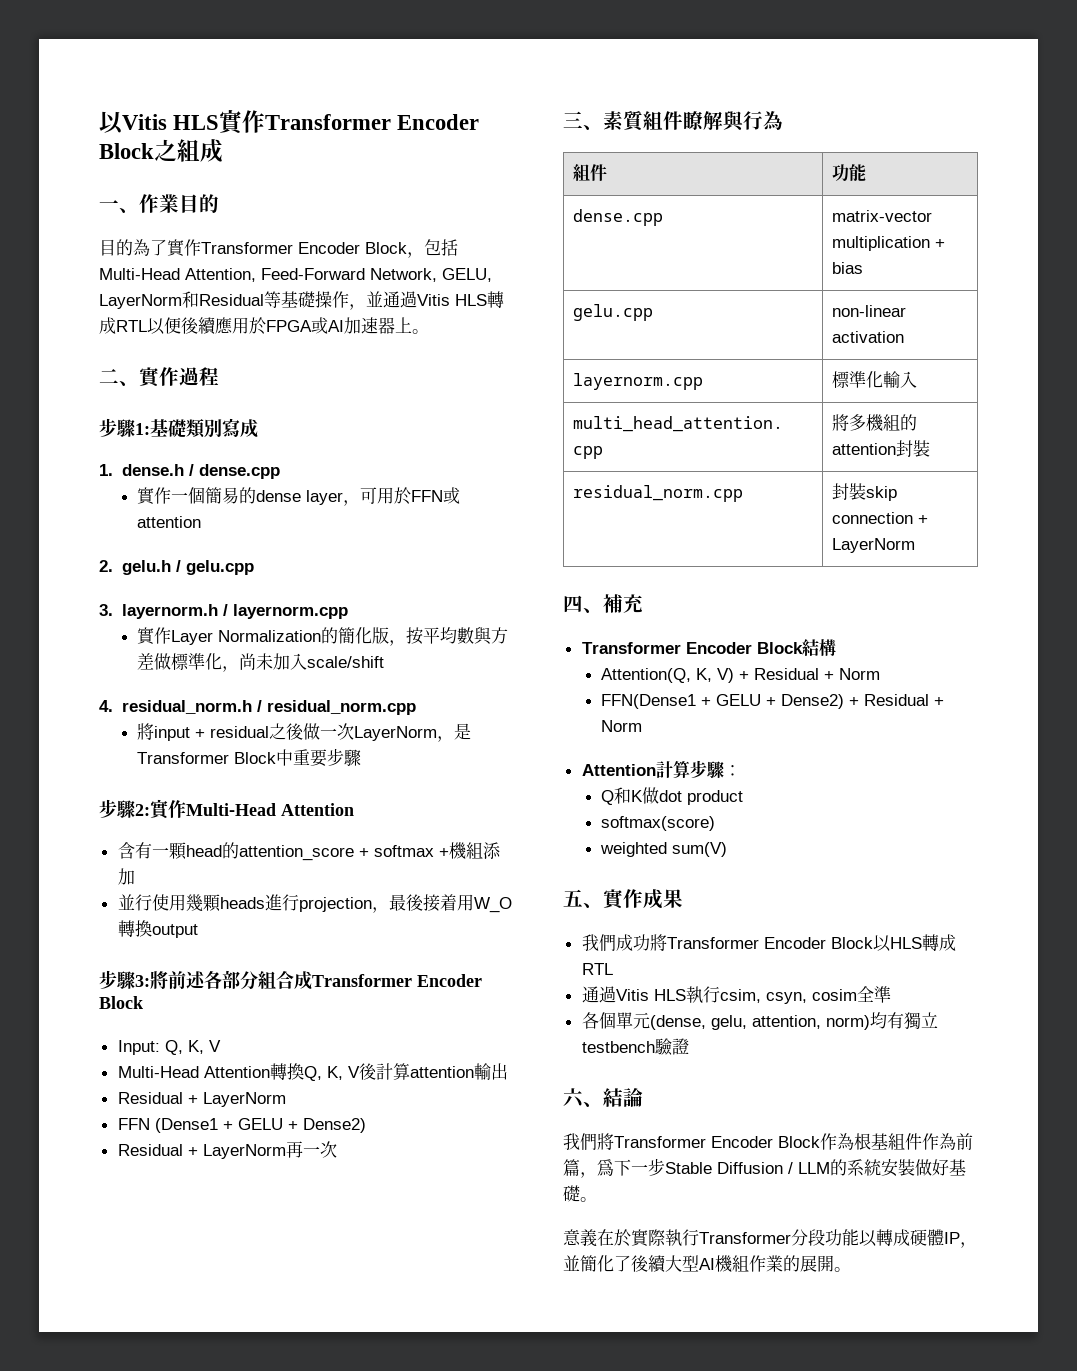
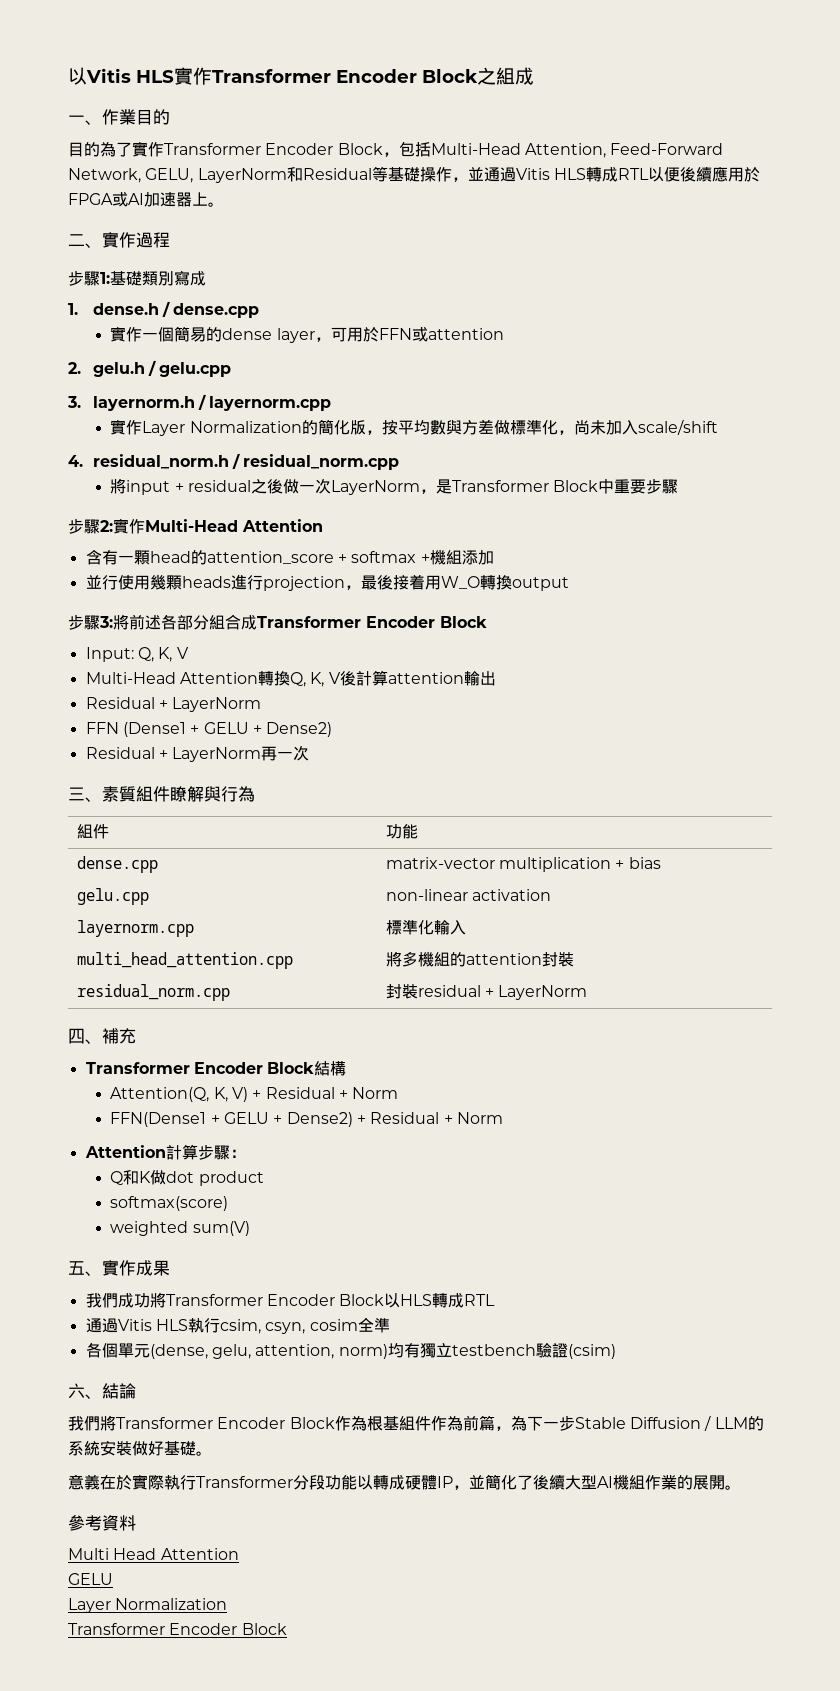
- residual_norm.cpp | 封裝skip connection + LayerNorm
+ residual_norm.cpp | 封裝residual + LayerNorm
- 各個單元(dense, gelu, attention, norm)均有獨立testbench驗證
+ 各個單元(dense, gelu, attention, norm)均有獨立testbench驗證(csim)
- 我們將Transformer Encoder Block作為根基組件作為前篇，爲下一步Stable Diffusion / LLM的系統安裝做好基礎。
+ 我們將Transformer Encoder Block作為根基組件作為前篇，為下一步Stable Diffusion / LLM的系統安裝做好基礎。
+ 參考資料
+ Multi Head Attention
+ GELU
+ Layer Normalization
+ Transformer Encoder Block

